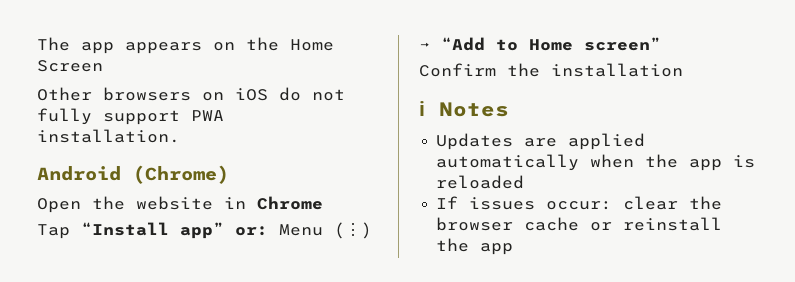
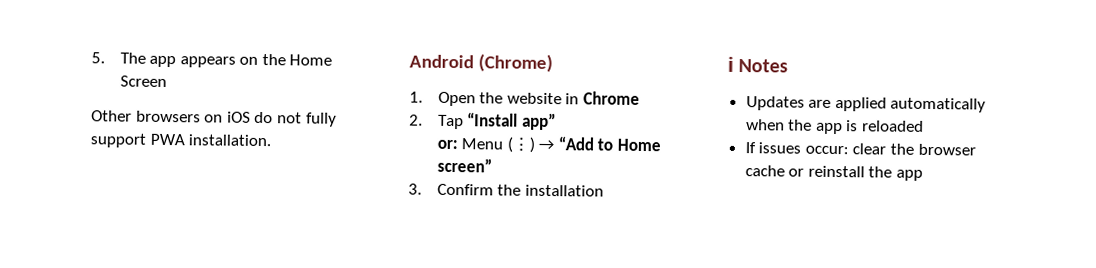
- The app appears on the Home Screen
+ 5. The app appears on the Home Screen
- Open the website in Chrome
+ 1. Open the website in Chrome
- Tap “Install app” or: Menu (⋮) → “Add to Home screen”
+ 2. Tap “Install app”
+ or: Menu (⋮) → “Add to Home screen”
- Confirm the installation
+ 3. Confirm the installation

